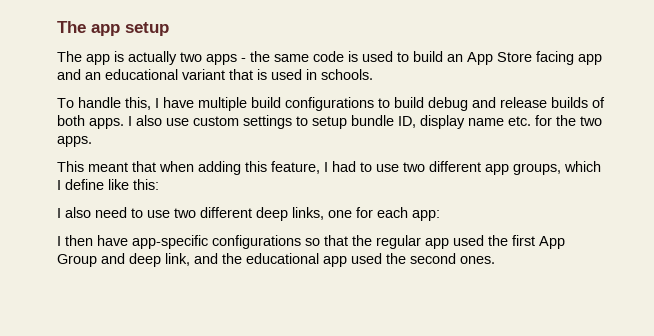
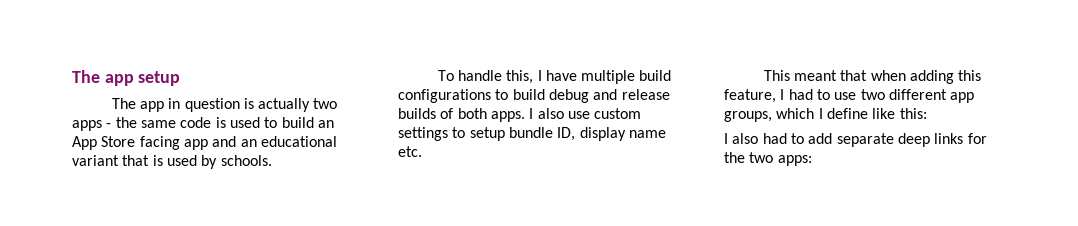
- The app is actually two apps - the same code is used to build an App Store facing app and an educational variant that is used in schools.
+ The app in question is actually two apps - the same code is used to build an App Store facing app and an educational variant that is used by schools.
- I also use custom settings to setup bundle ID, display name etc. for the two apps.
+ I also use custom settings to setup bundle ID, display name etc.
- I also need to use two different deep links, one for each app:
- I then have app-specific configurations so that the regular app used the first App Group and deep link, and the educational app used the second ones.
+ I also had to add separate deep links for the two apps:

